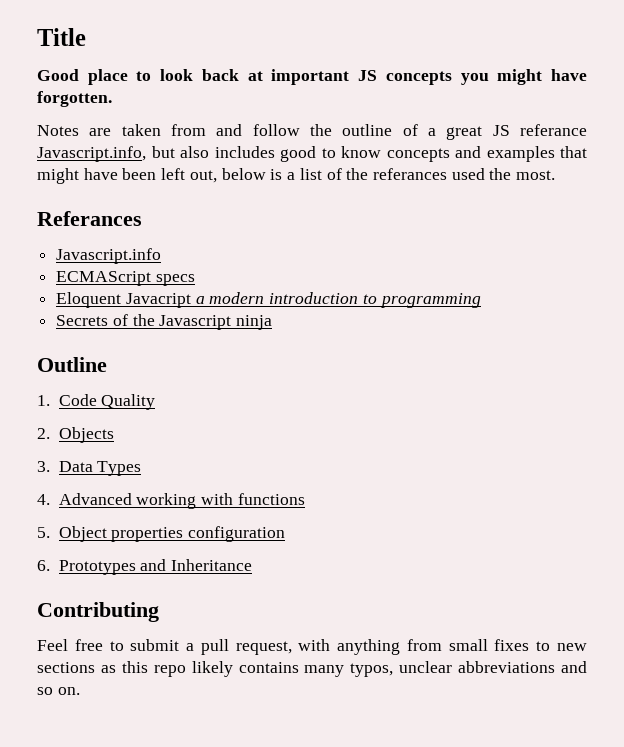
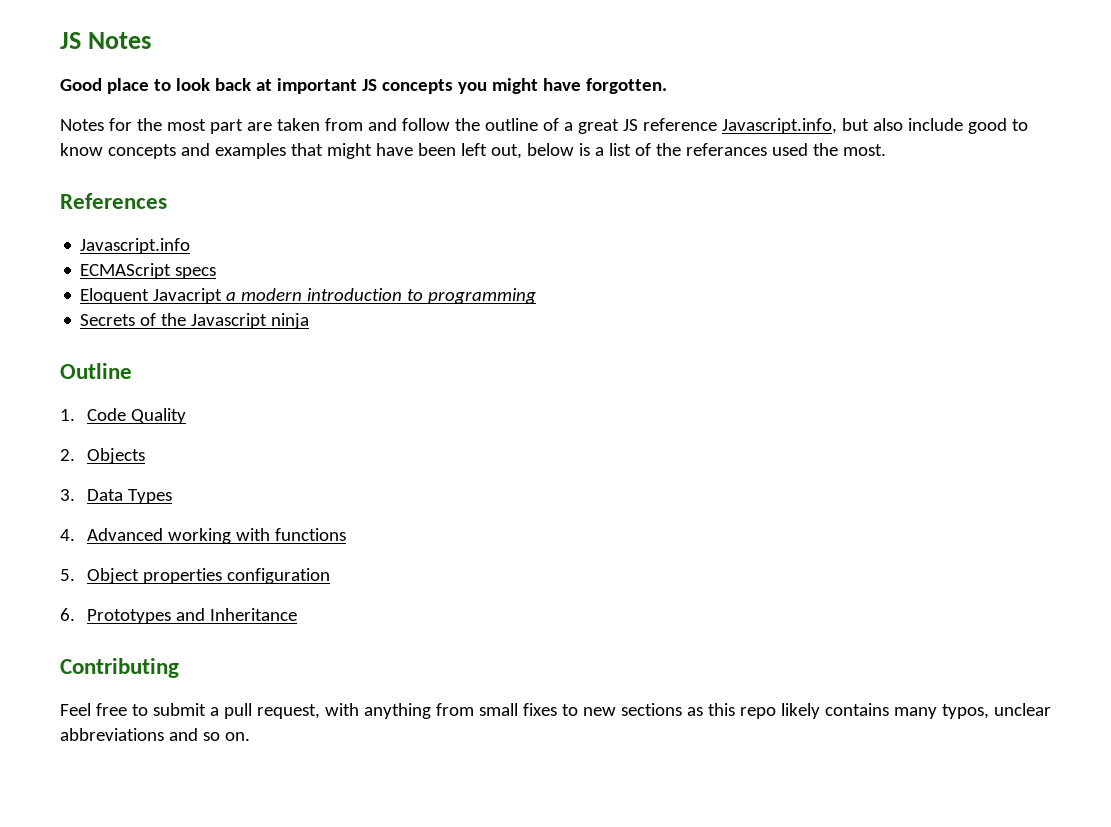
- Title
+ JS Notes
- Notes are taken from and follow the outline of a great JS referance Javascript.info, but also includes good to know concepts and examples that might have been left out, below is a list of the referances used the most.
+ Notes for the most part are taken from and follow the outline of a great JS reference Javascript.info, but also include good to know concepts and examples that might have been left out, below is a list of the referances used the most.
- Referances
+ References

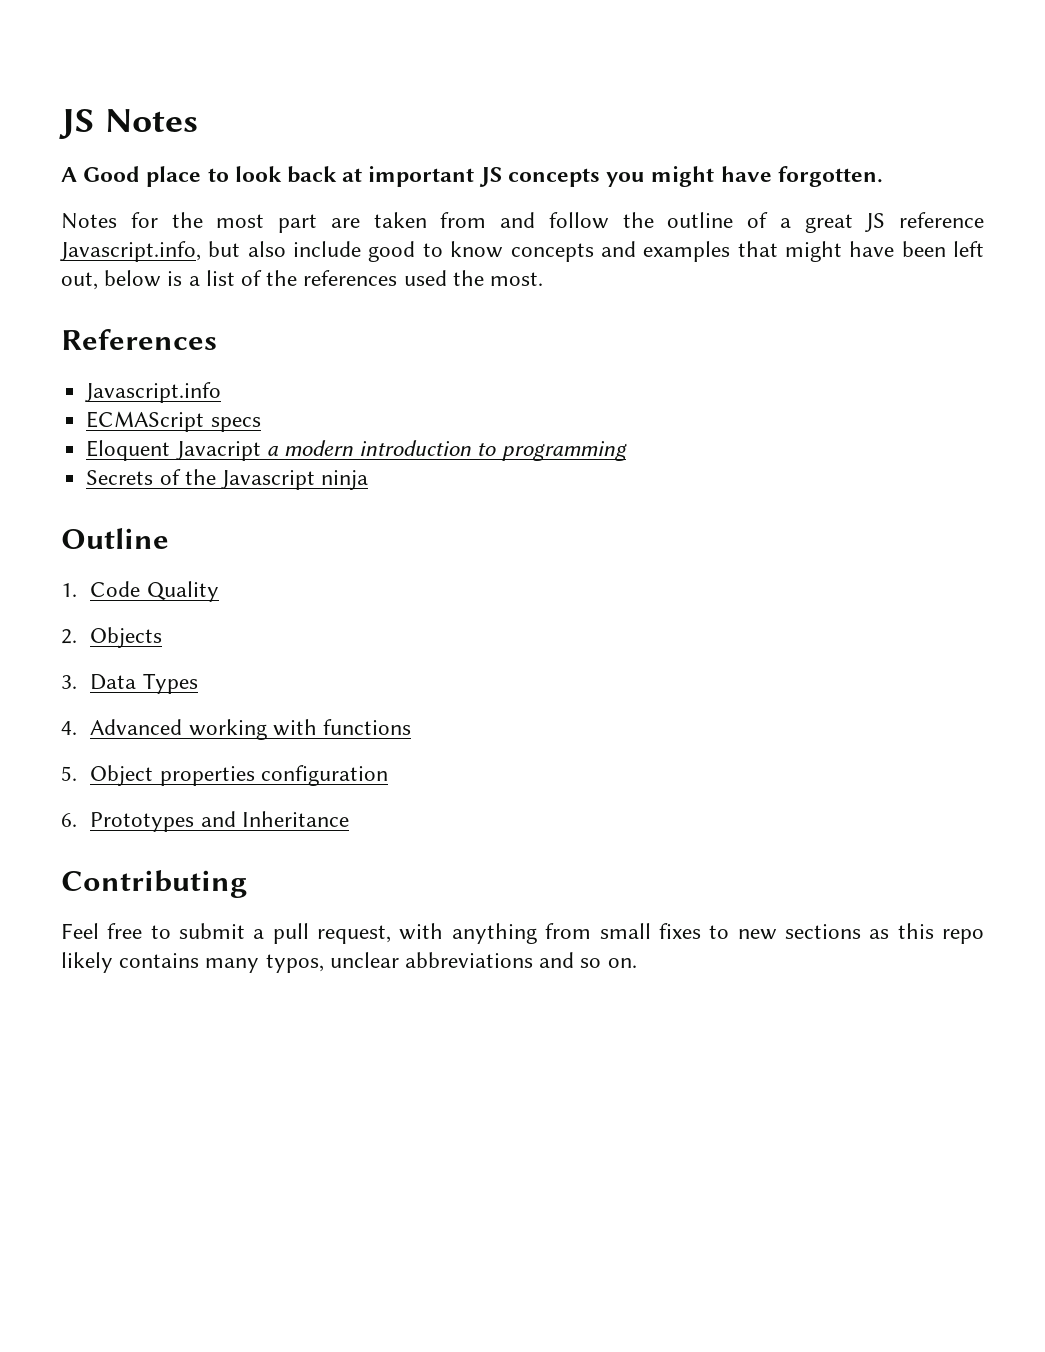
- Good place to look back at important JS concepts you might have forgotten.
+ A Good place to look back at important JS concepts you might have forgotten.
- Notes for the most part are taken from and follow the outline of a great JS reference Javascript.info, but also include good to know concepts and examples that might have been left out, below is a list of the referances used the most.
+ Notes for the most part are taken from and follow the outline of a great JS reference Javascript.info, but also include good to know concepts and examples that might have been left out, below is a list of the references used the most.

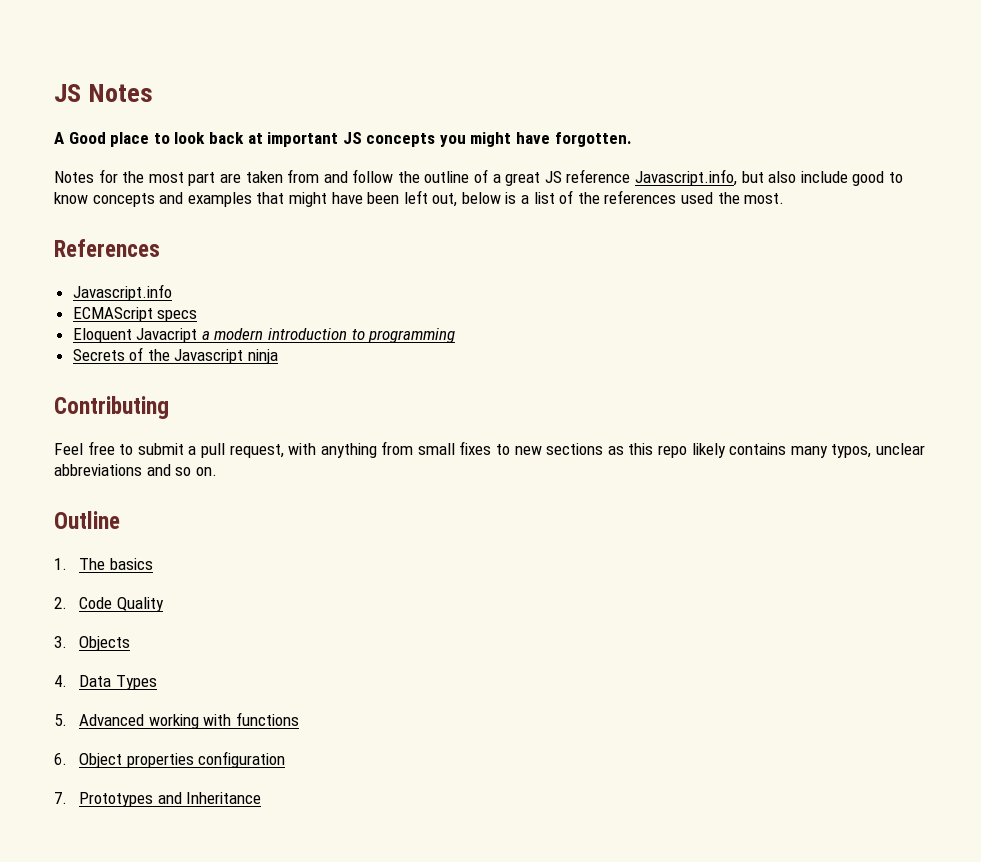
- Outline
- 1. Code Quality
- 2. Objects
- 3. Data Types
- 4. Advanced working with functions
- 5. Object properties configuration
- 6. Prototypes and Inheritance
+ Outline
+ 1. The basics
+ 2. Code Quality
+ 3. Objects
+ 4. Data Types
+ 5. Advanced working with functions
+ 6. Object properties configuration
+ 7. Prototypes and Inheritance

